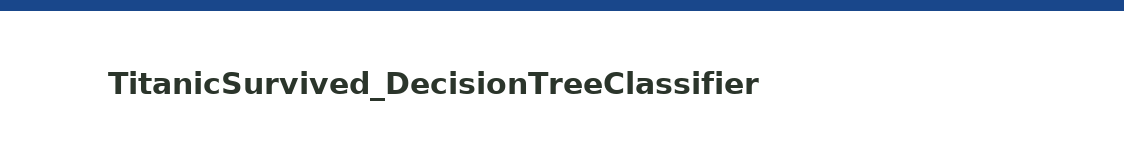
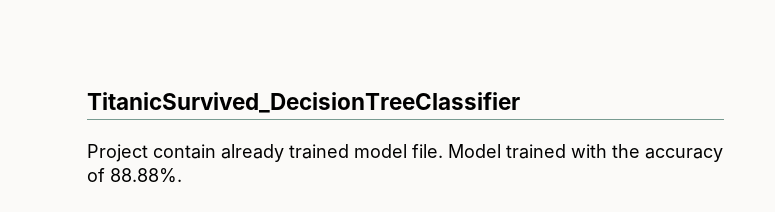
+ Project contain already trained model file. Model trained with the accuracy of 88.88%.

